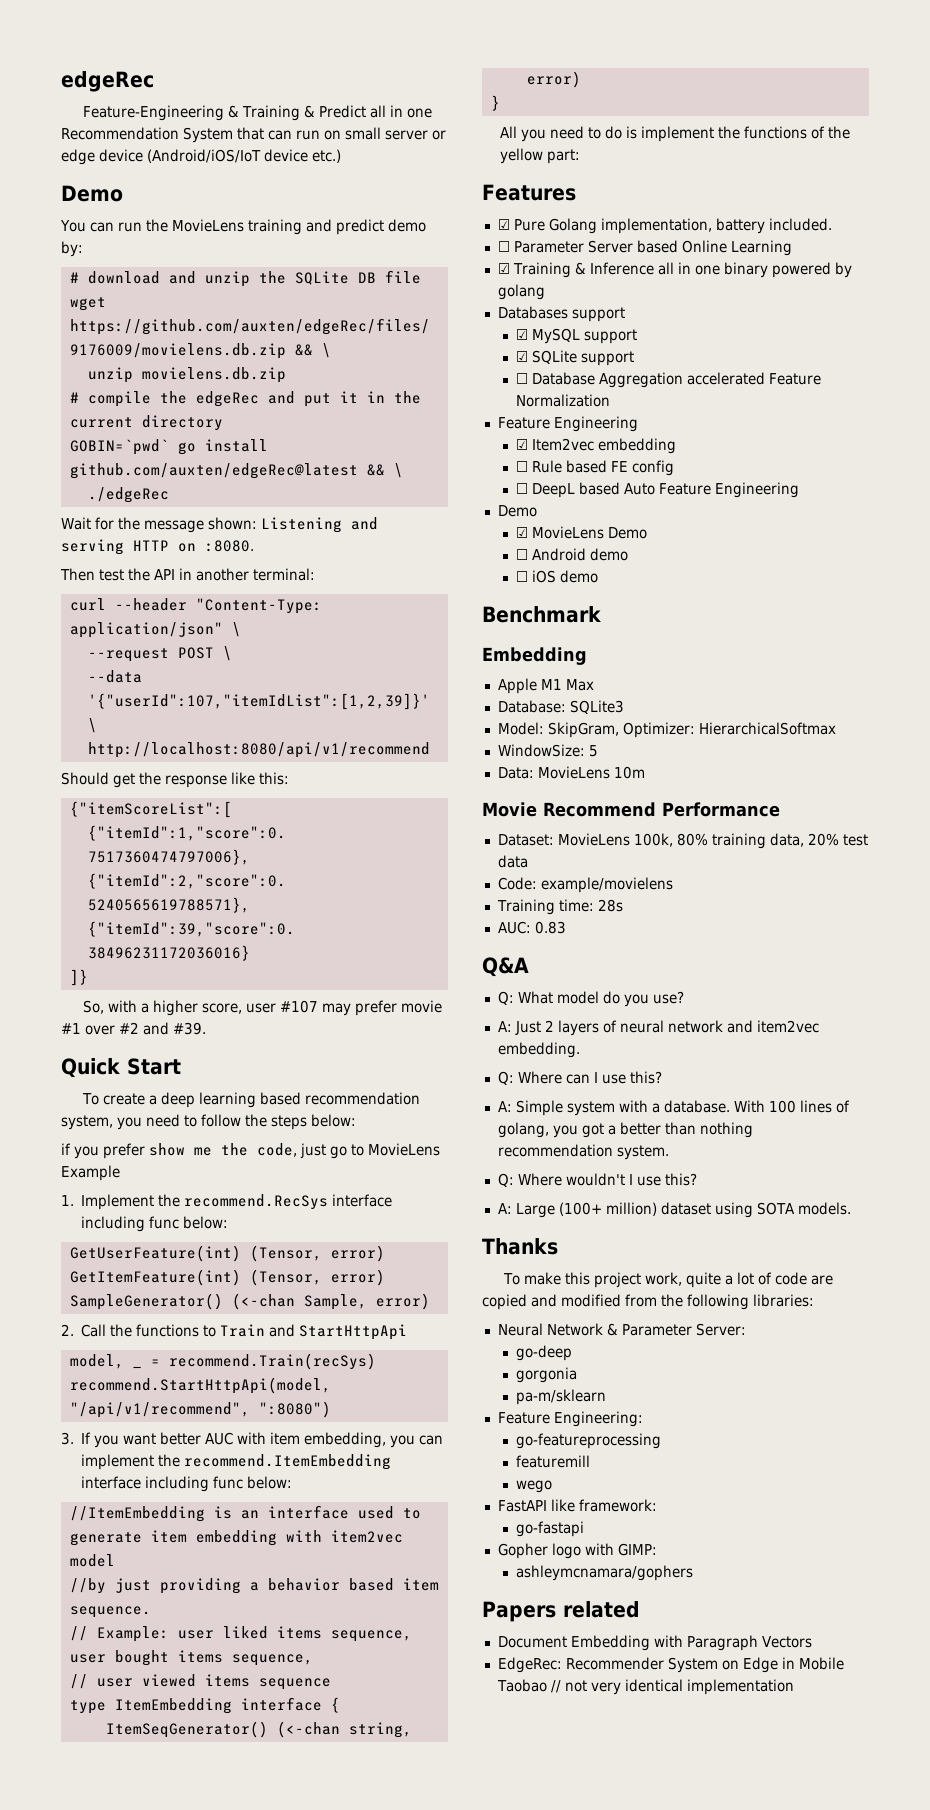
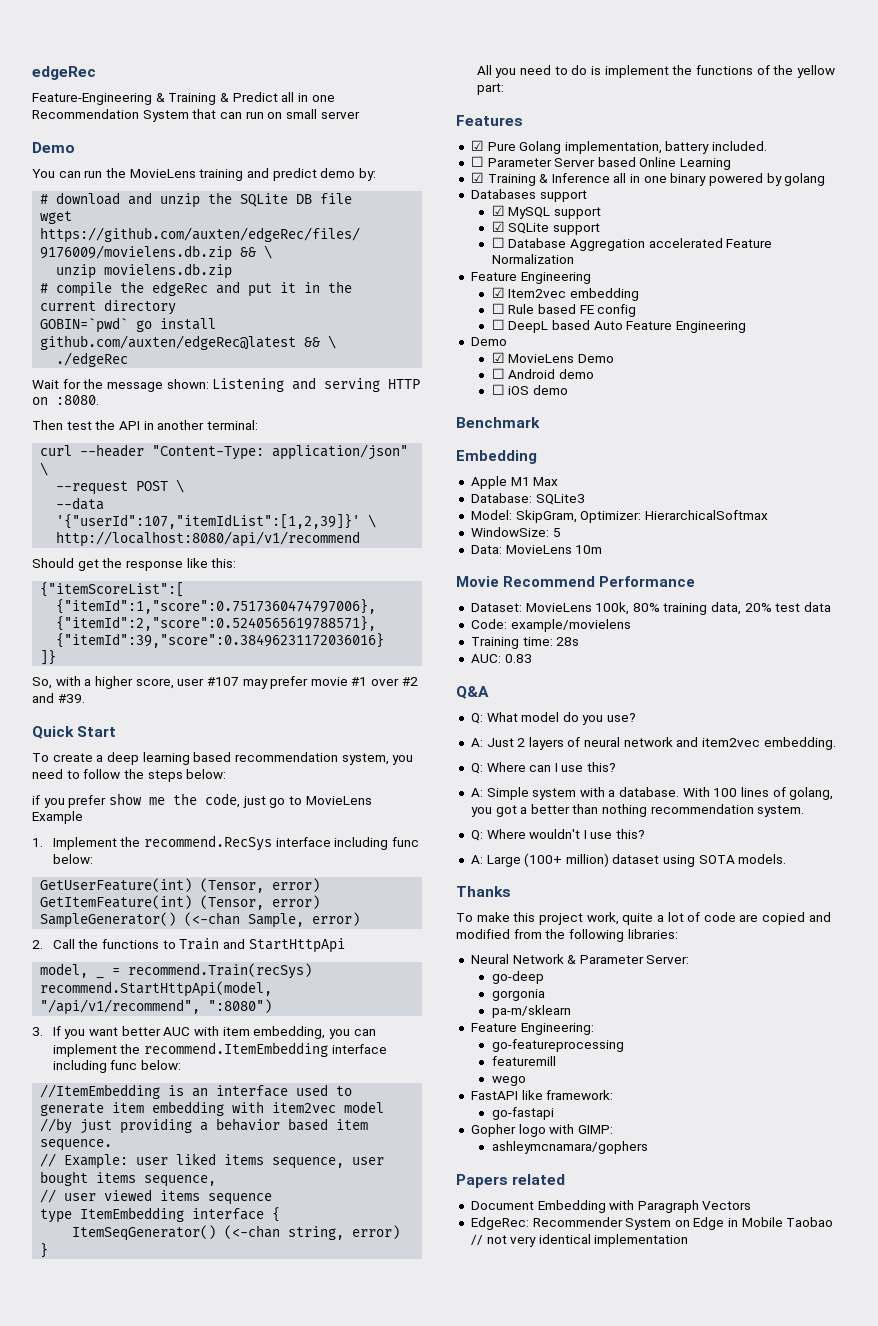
- Feature-Engineering & Training & Predict all in one Recommendation System that can run on small server or edge device (Android/iOS/IoT device etc.)
+ Feature-Engineering & Training & Predict all in one Recommendation System that can run on small server

